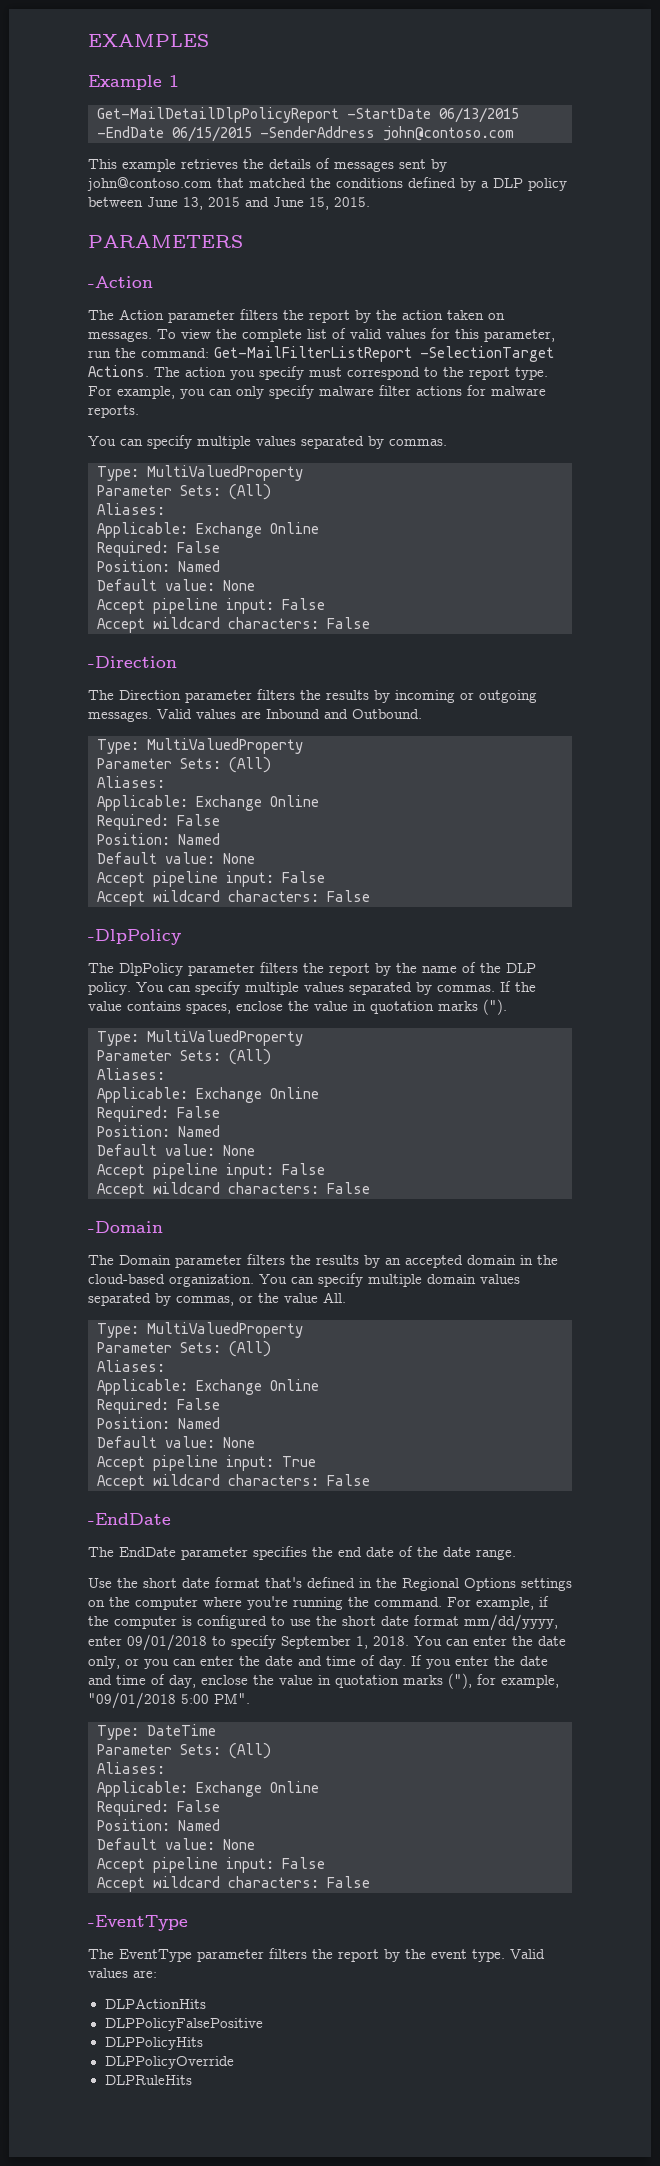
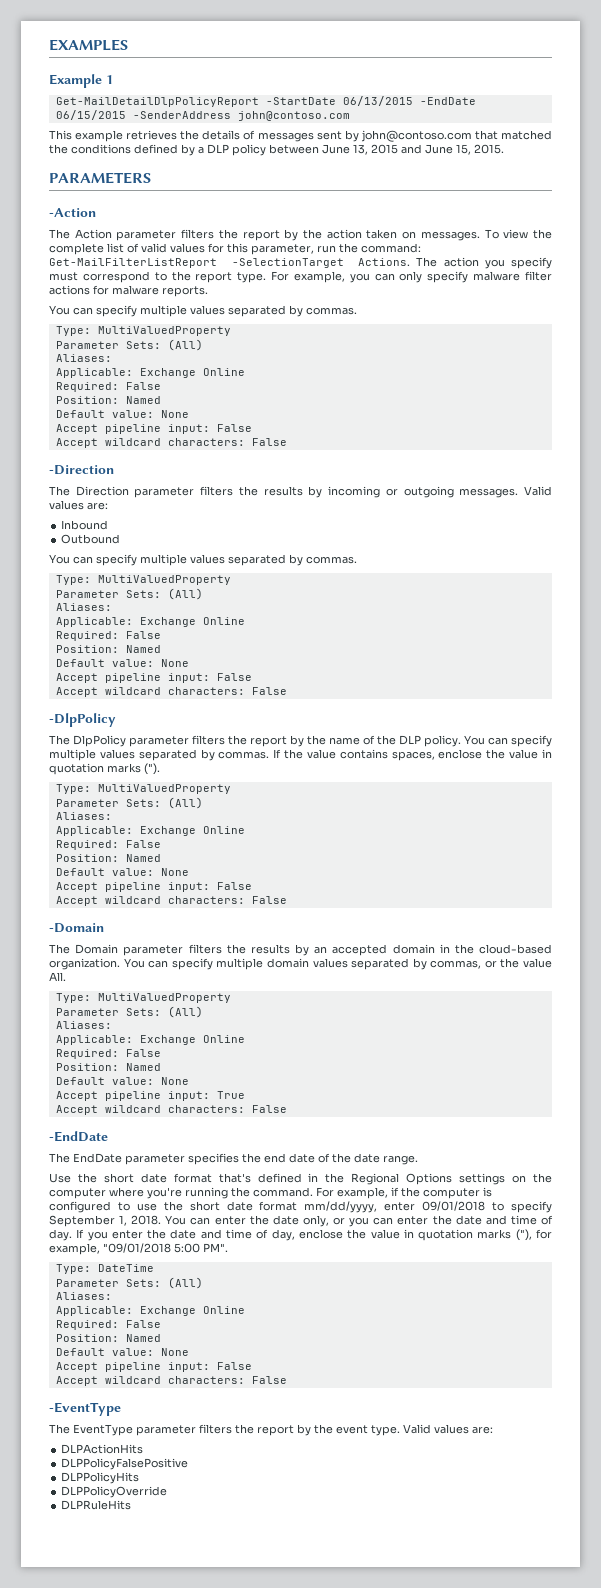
- The Direction parameter filters the results by incoming or outgoing messages. Valid values are Inbound and Outbound.
+ The Direction parameter filters the results by incoming or outgoing messages. Valid values are:
+ Inbound
+ Outbound
+ You can specify multiple values separated by commas.

